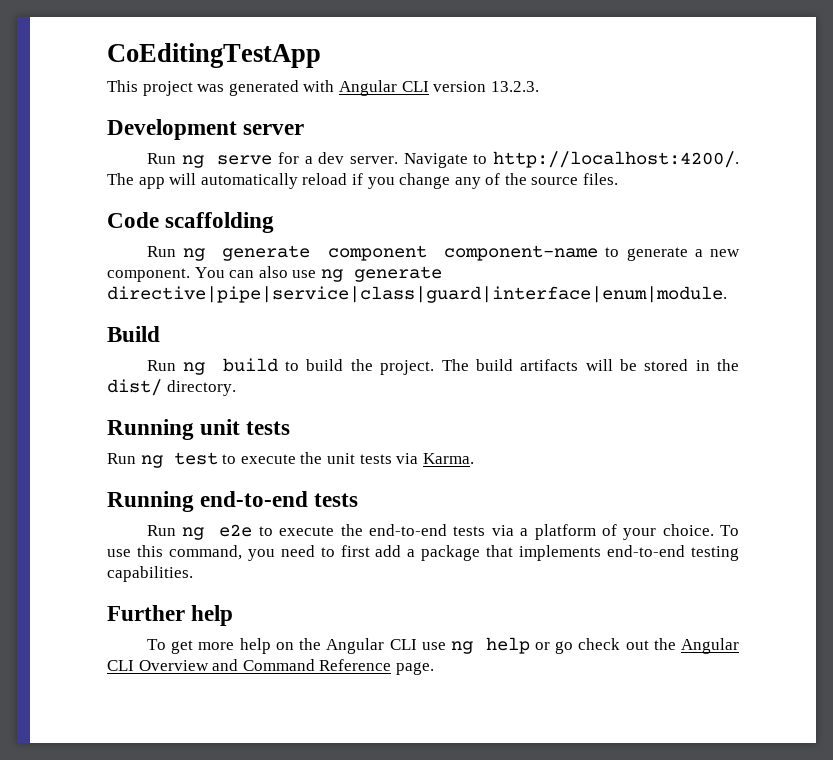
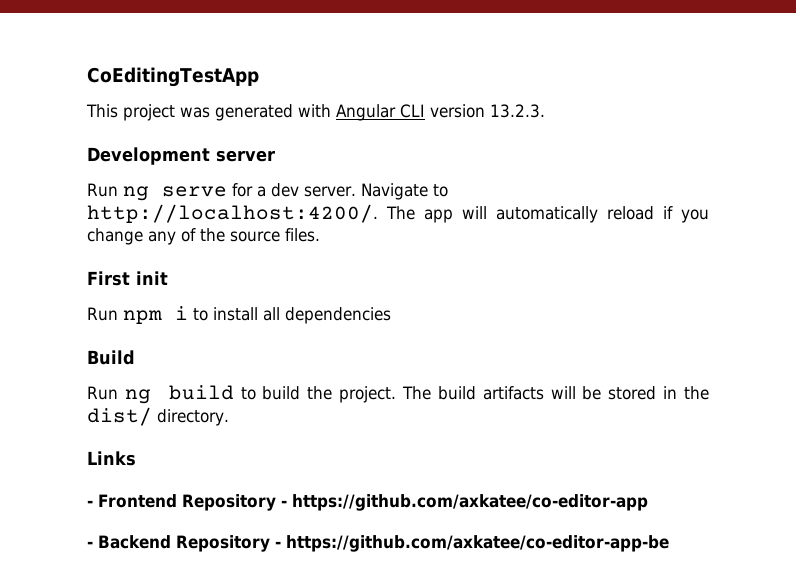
- Code scaffolding
- Run ng generate component component-name to generate a new component. You can also use ng generate directive|pipe|service|class|guard|interface|enum|module.
+ First init
+ Run npm i to install all dependencies
- Running unit tests
- Run ng test to execute the unit tests via Karma.
- Running end-to-end tests
- Run ng e2e to execute the end-to-end tests via a platform of your choice. To use this command, you need to first add a package that implements end-to-end testing capabilities.
- Further help
- To get more help on the Angular CLI use ng help or go check out the Angular CLI Overview and Command Reference page.
+ Links
+ - Frontend Repository - https://github.com/axkatee/co-editor-app
+ - Backend Repository - https://github.com/axkatee/co-editor-app-be

